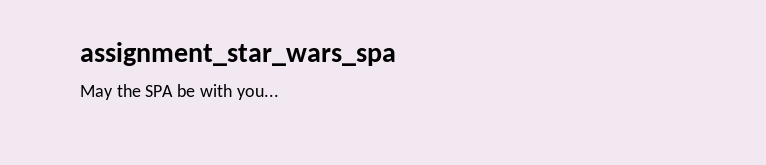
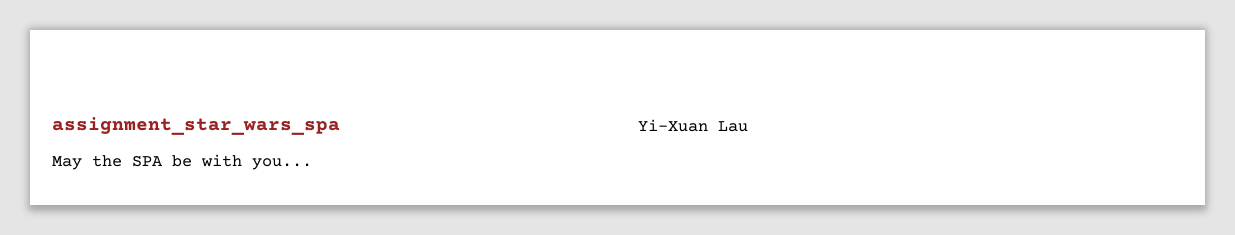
+ Yi-Xuan Lau

